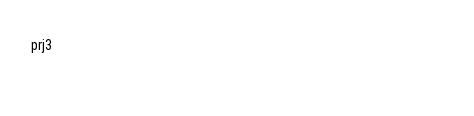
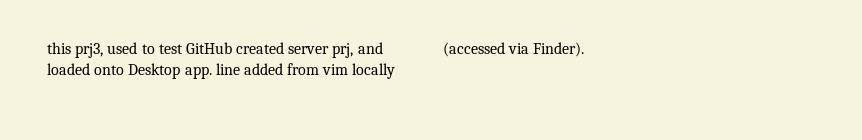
- prj3
+ this prj3, used to test GitHub created server prj, and loaded onto Desktop app. line added from vim locally (accessed via Finder).

